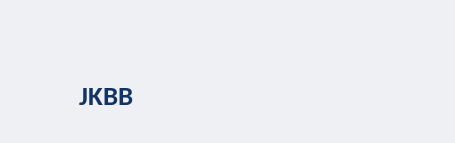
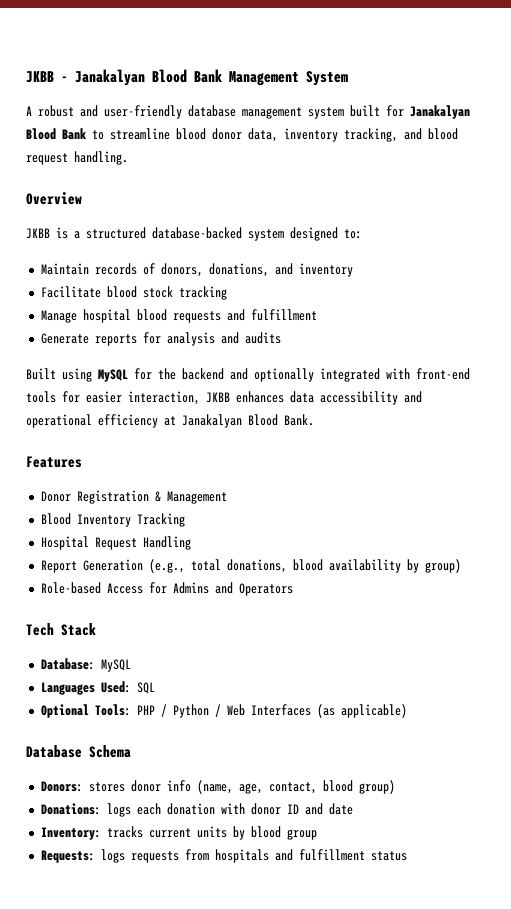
- JKBB
+ JKBB - Janakalyan Blood Bank Management System
+ A robust and user-friendly database management system built for Janakalyan Blood Bank to streamline blood donor data, inventory tracking, and blood request handling.
+ Overview
+ JKBB is a structured database-backed system designed to:
+ Maintain records of donors, donations, and inventory
+ Facilitate blood stock tracking
+ Manage hospital blood requests and fulfillment
+ Generate reports for analysis and audits
+ Built using MySQL for the backend and optionally integrated with front-end tools for easier interaction, JKBB enhances data accessibility and operational efficiency at Janakalyan Blood Bank.
+ Features
+ Donor Registration & Management
+ Blood Inventory Tracking
+ Hospital Request Handling
+ Report Generation (e.g., total donations, blood availability by group)
+ Role-based Access for Admins and Operators
+ Tech Stack
+ Database: MySQL
+ Languages Used: SQL
+ Optional Tools: PHP / Python / Web Interfaces (as applicable)
+ Database Schema
+ Donors: stores donor info (name, age, contact, blood group)
+ Donations: logs each donation with donor ID and date
+ Inventory: tracks current units by blood group
+ Requests: logs requests from hospitals and fulfillment status

